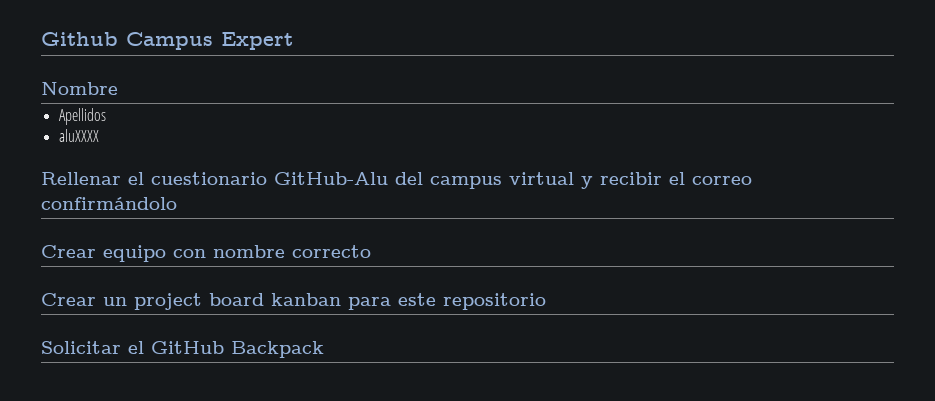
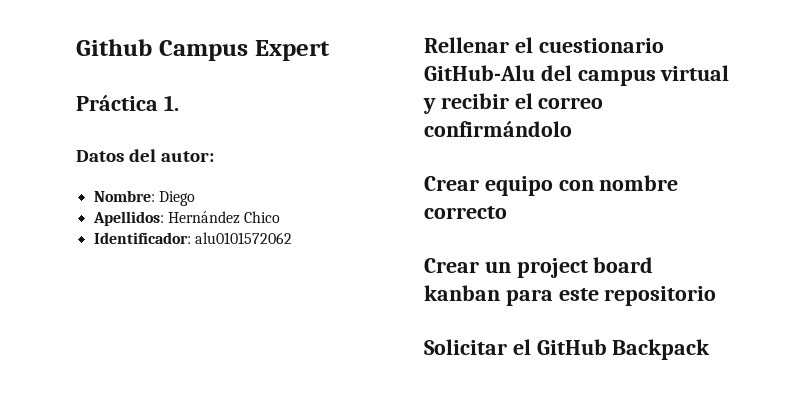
- Nombre
- Apellidos
- aluXXXX
+ Práctica 1.
+ Datos del autor:
+ Nombre: Diego
+ Apellidos: Hernández Chico
+ Identificador: alu0101572062

